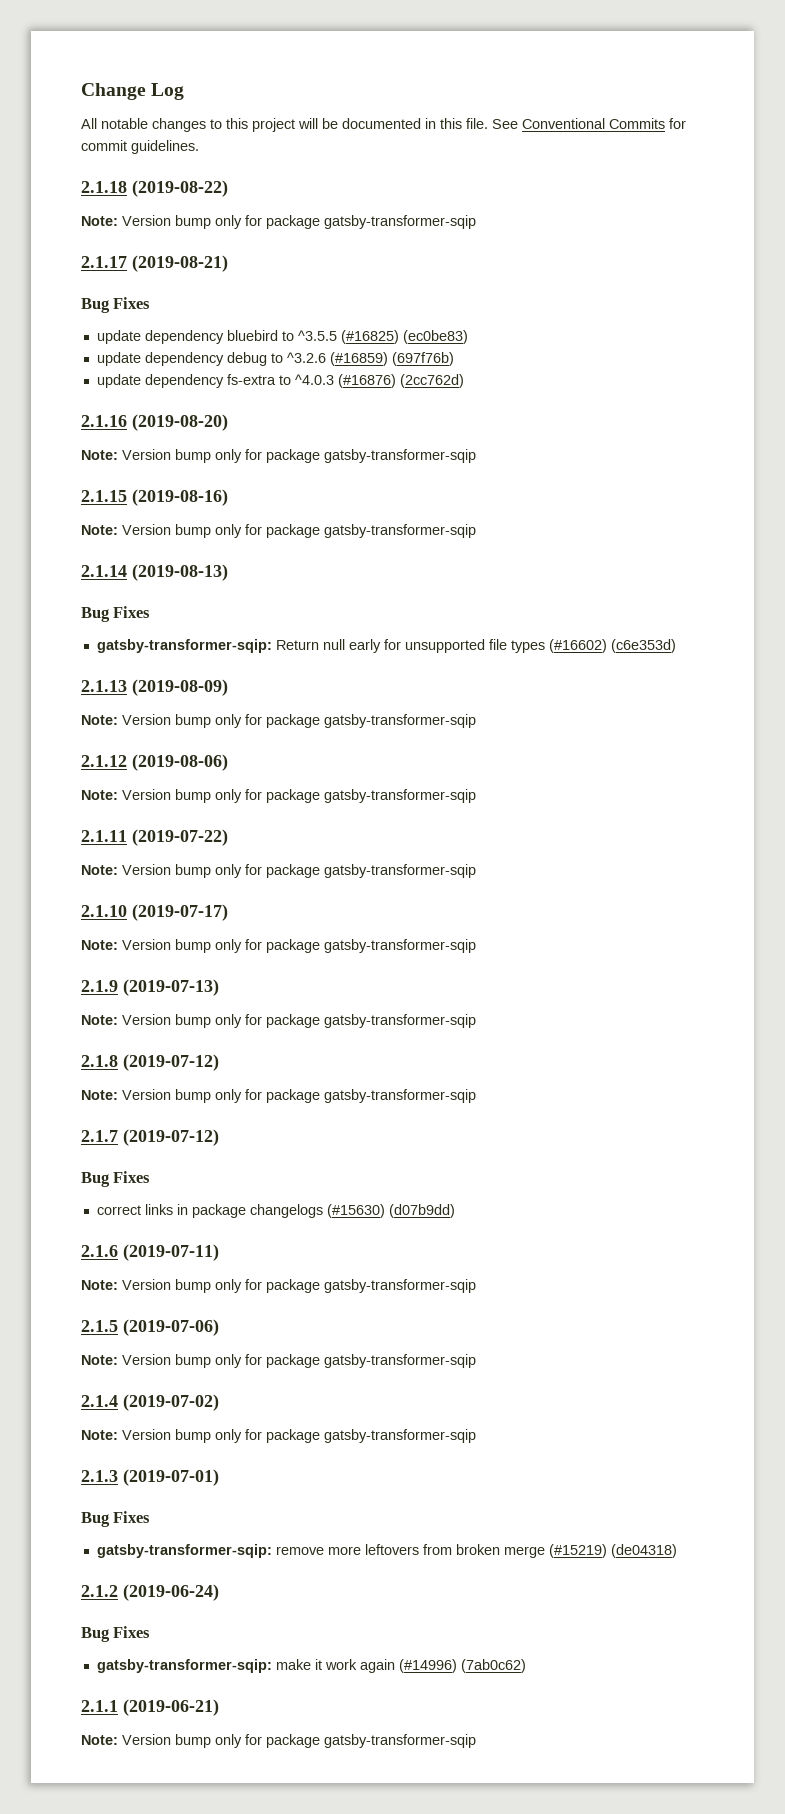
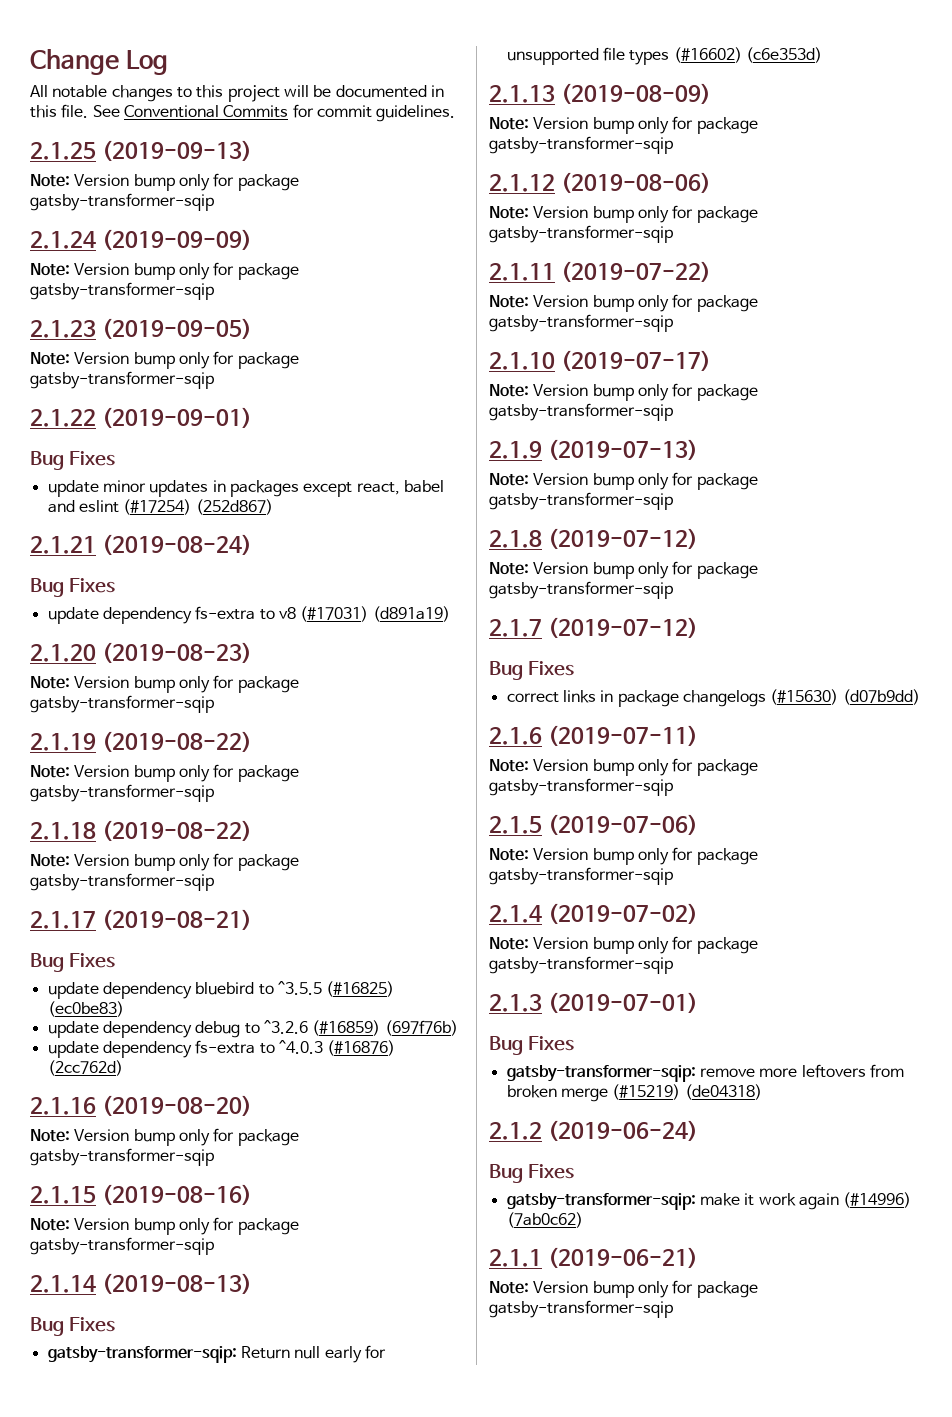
+ 2.1.25 (2019-09-13)
+ Note: Version bump only for package gatsby-transformer-sqip
+ 2.1.24 (2019-09-09)
+ Note: Version bump only for package gatsby-transformer-sqip
+ 2.1.23 (2019-09-05)
+ Note: Version bump only for package gatsby-transformer-sqip
+ 2.1.22 (2019-09-01)
+ Bug Fixes
+ update minor updates in packages except react, babel and eslint (#17254) (252d867)
+ 2.1.21 (2019-08-24)
+ Bug Fixes
+ update dependency fs-extra to v8 (#17031) (d891a19)
+ 2.1.20 (2019-08-23)
+ Note: Version bump only for package gatsby-transformer-sqip
+ 2.1.19 (2019-08-22)
+ Note: Version bump only for package gatsby-transformer-sqip

